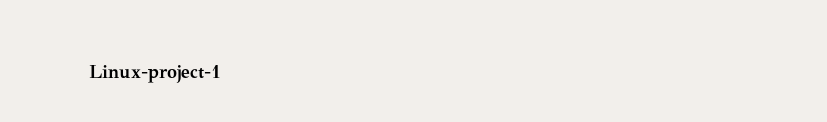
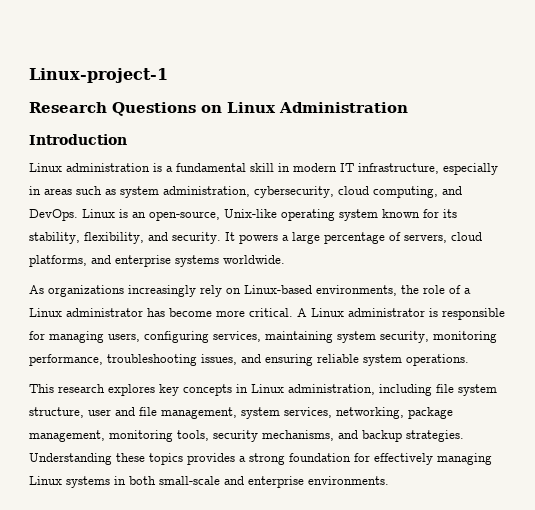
+ Research Questions on Linux Administration
+ Introduction
+ Linux administration is a fundamental skill in modern IT infrastructure, especially in areas such as system administration, cybersecurity, cloud computing, and DevOps. Linux is an open-source, Unix-like operating system known for its stability, flexibility, and security. It powers a large percentage of servers, cloud platforms, and enterprise systems worldwide.
+ As organizations increasingly rely on Linux-based environments, the role of a Linux administrator has become more critical. A Linux administrator is responsible for managing users, configuring services, maintaining system security, monitoring performance, troubleshooting issues, and ensuring reliable system operations.
+ This research explores key concepts in Linux administration, including file system structure, user and file management, system services, networking, package management, monitoring tools, security mechanisms, and backup strategies. Understanding these topics provides a strong foundation for effectively managing Linux systems in both small-scale and enterprise environments.

